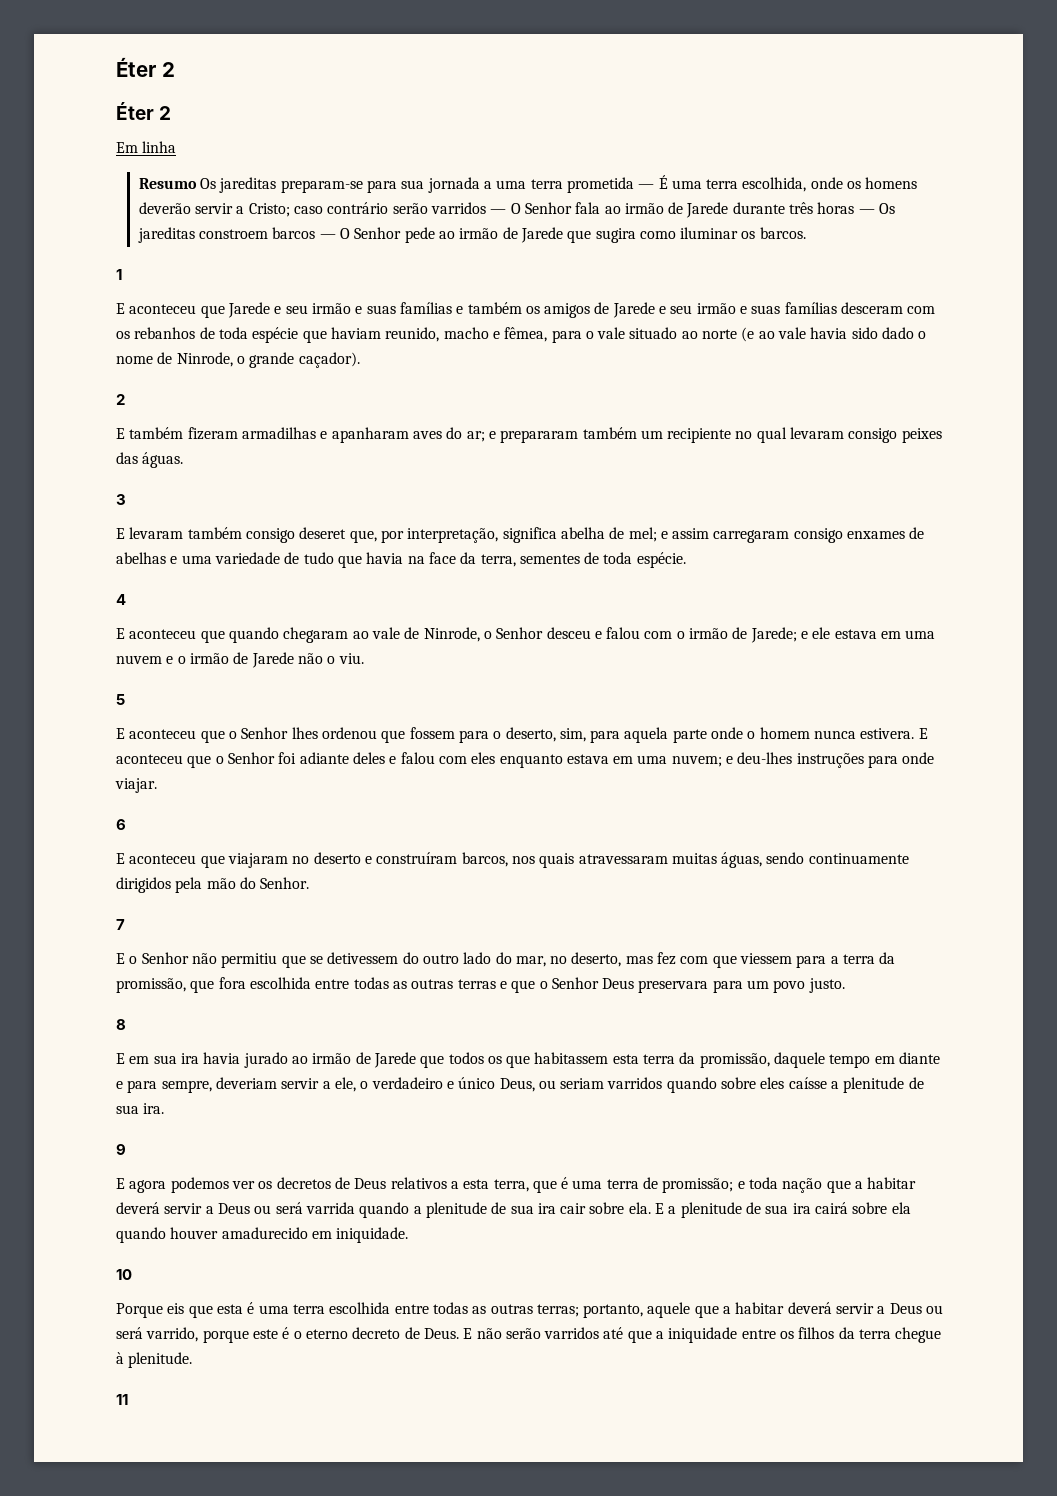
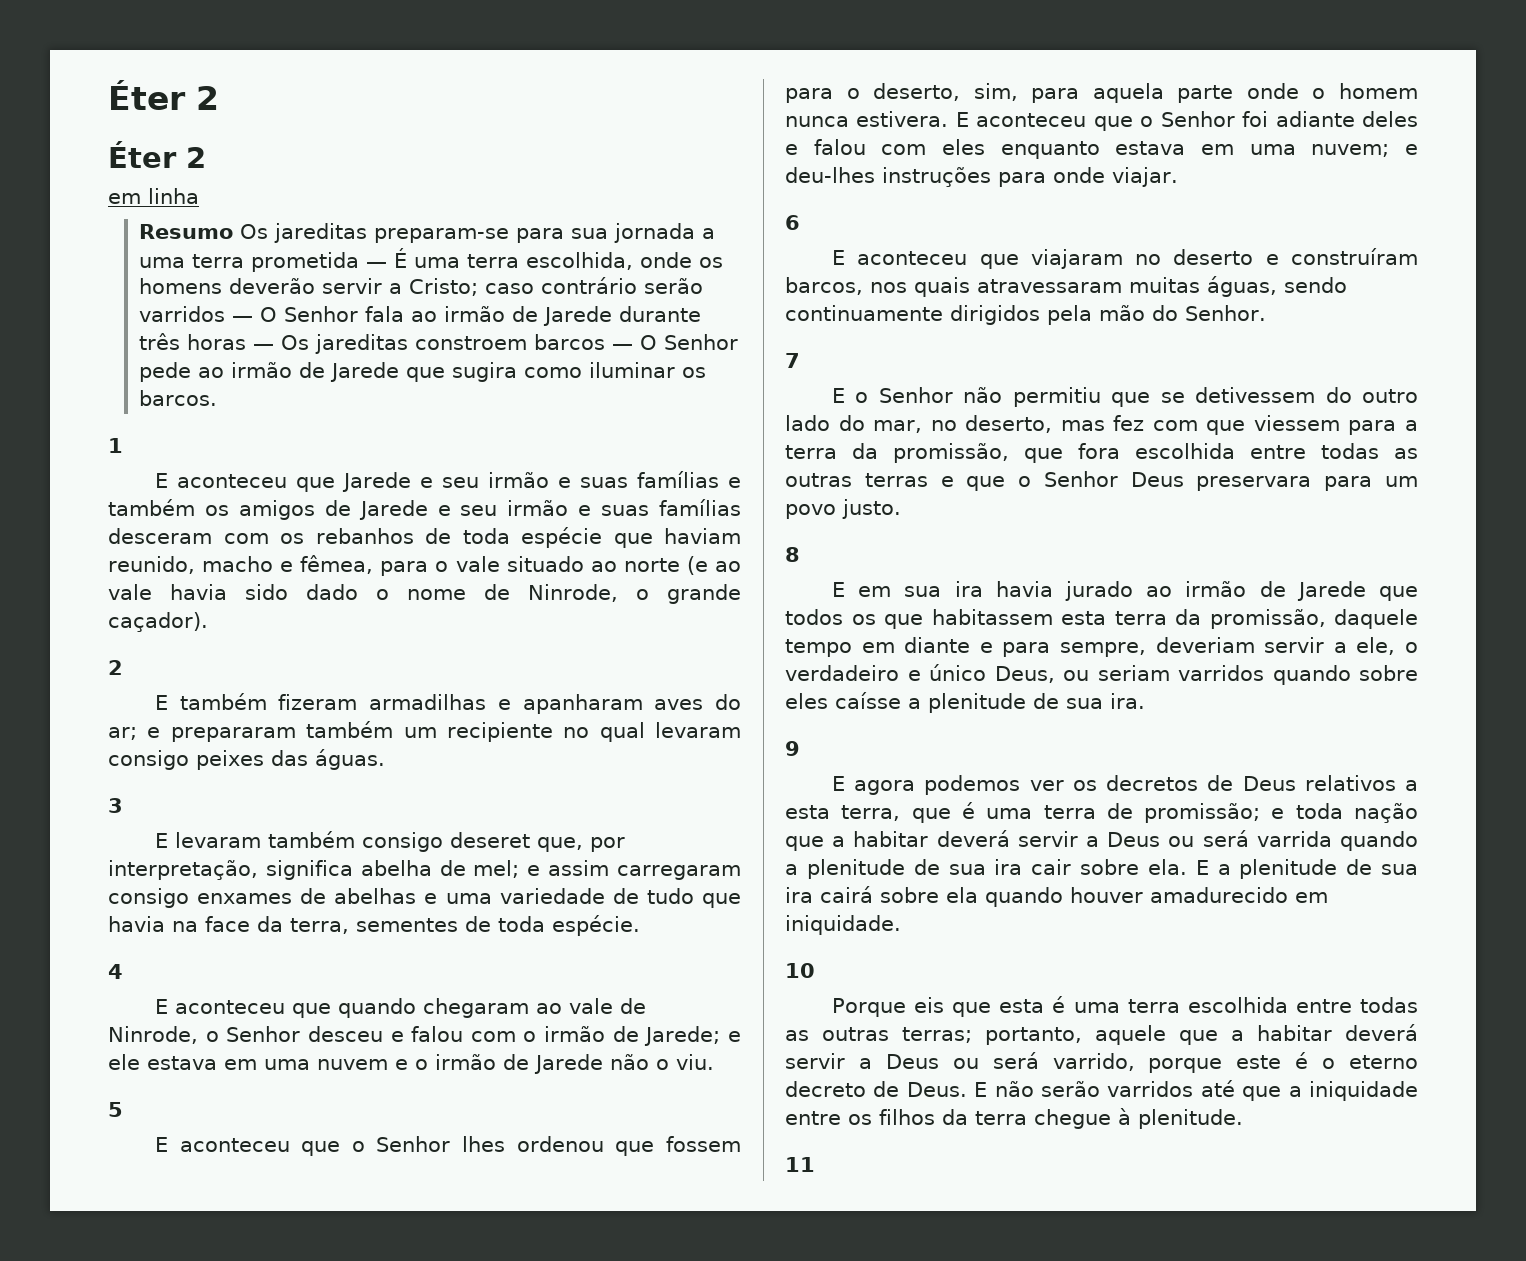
- Em linha
+ em linha

